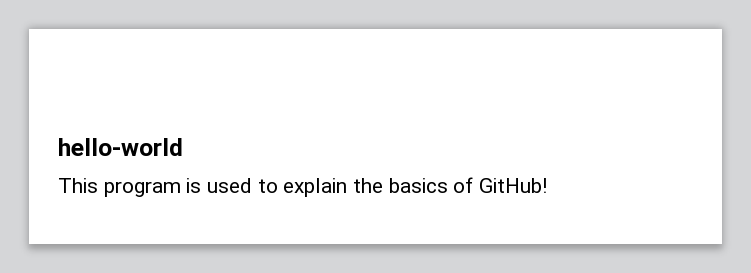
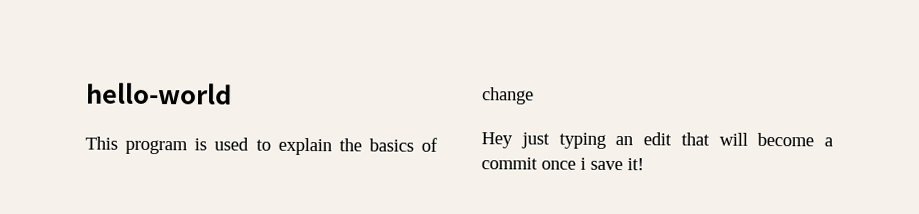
- This program is used to explain the basics of GitHub!
+ This program is used to explain the basics of change
+ Hey just typing an edit that will become a commit once i save it!

